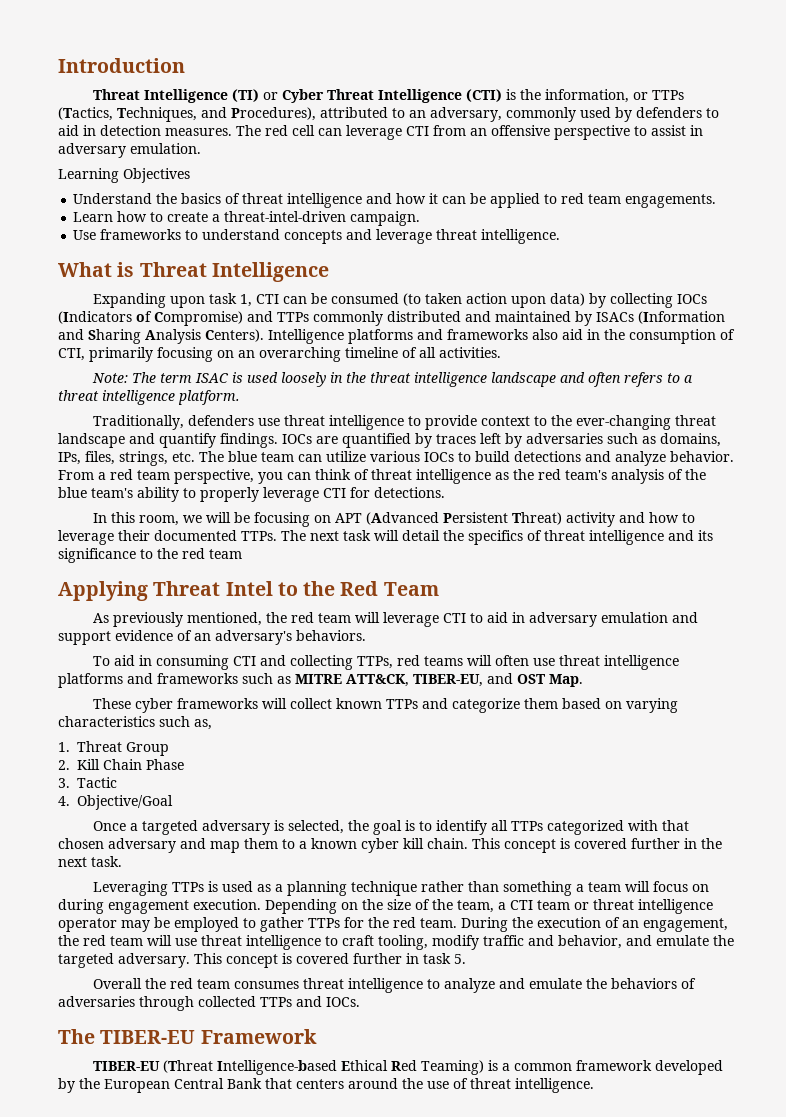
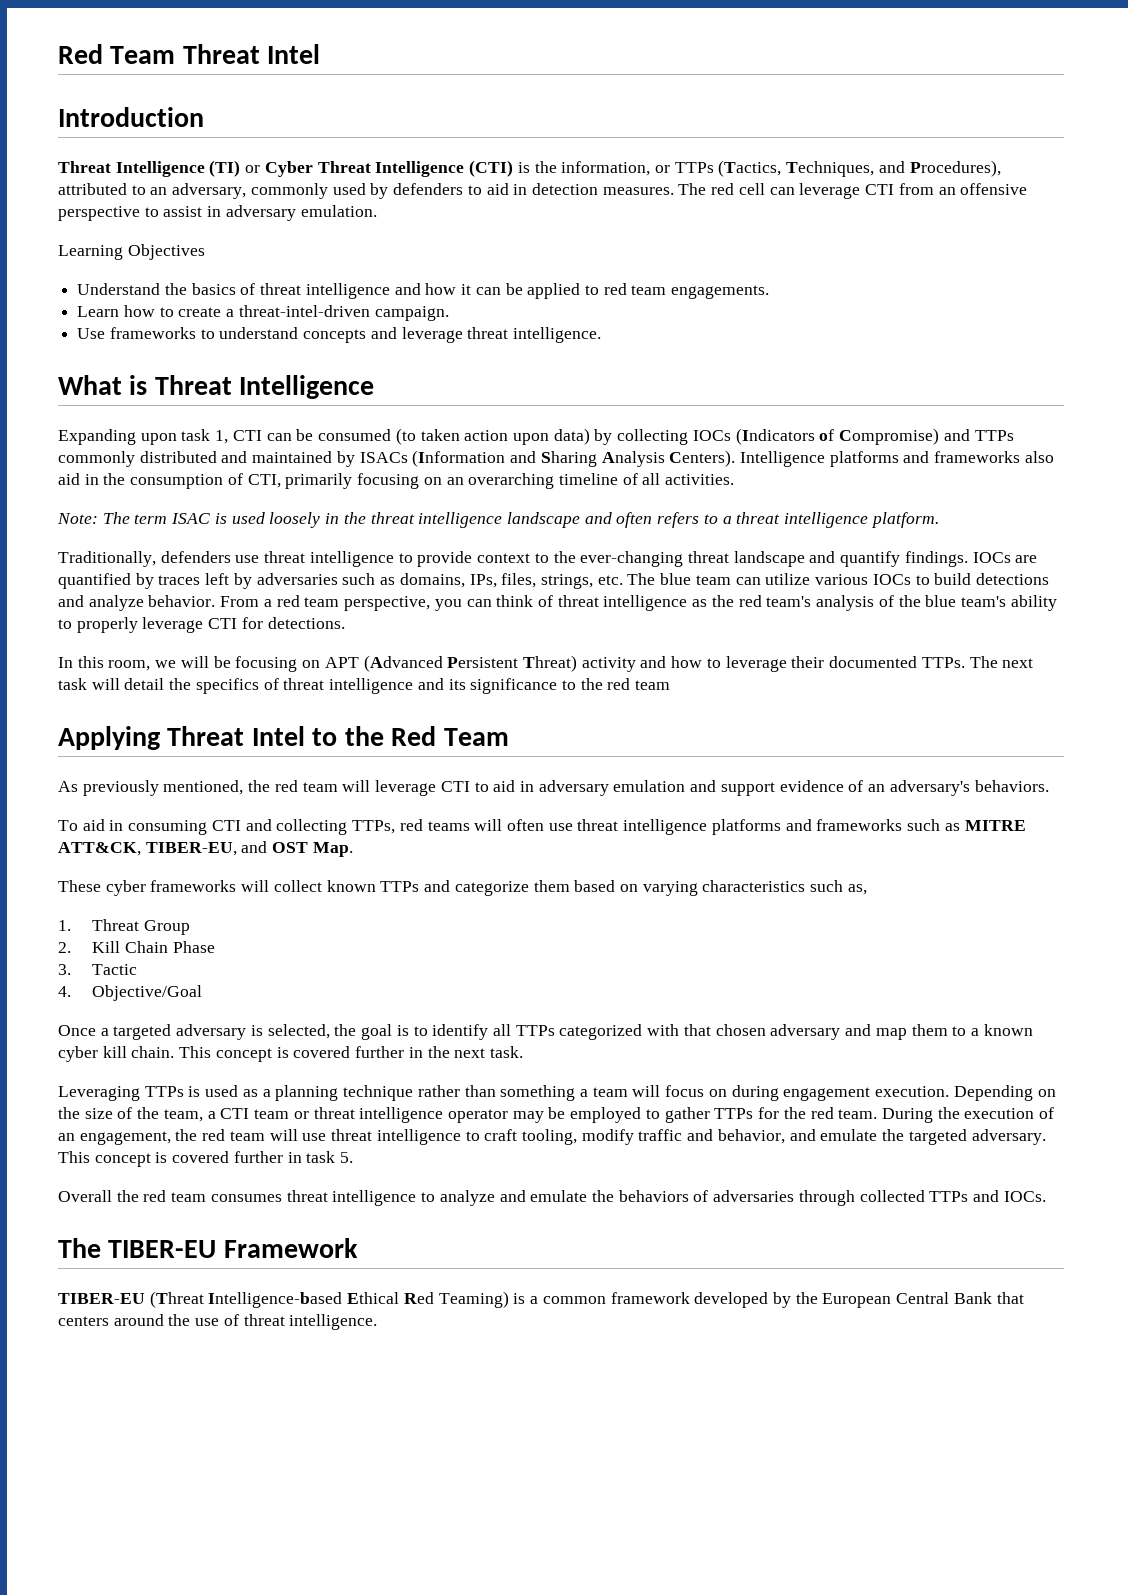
+ Red Team Threat Intel

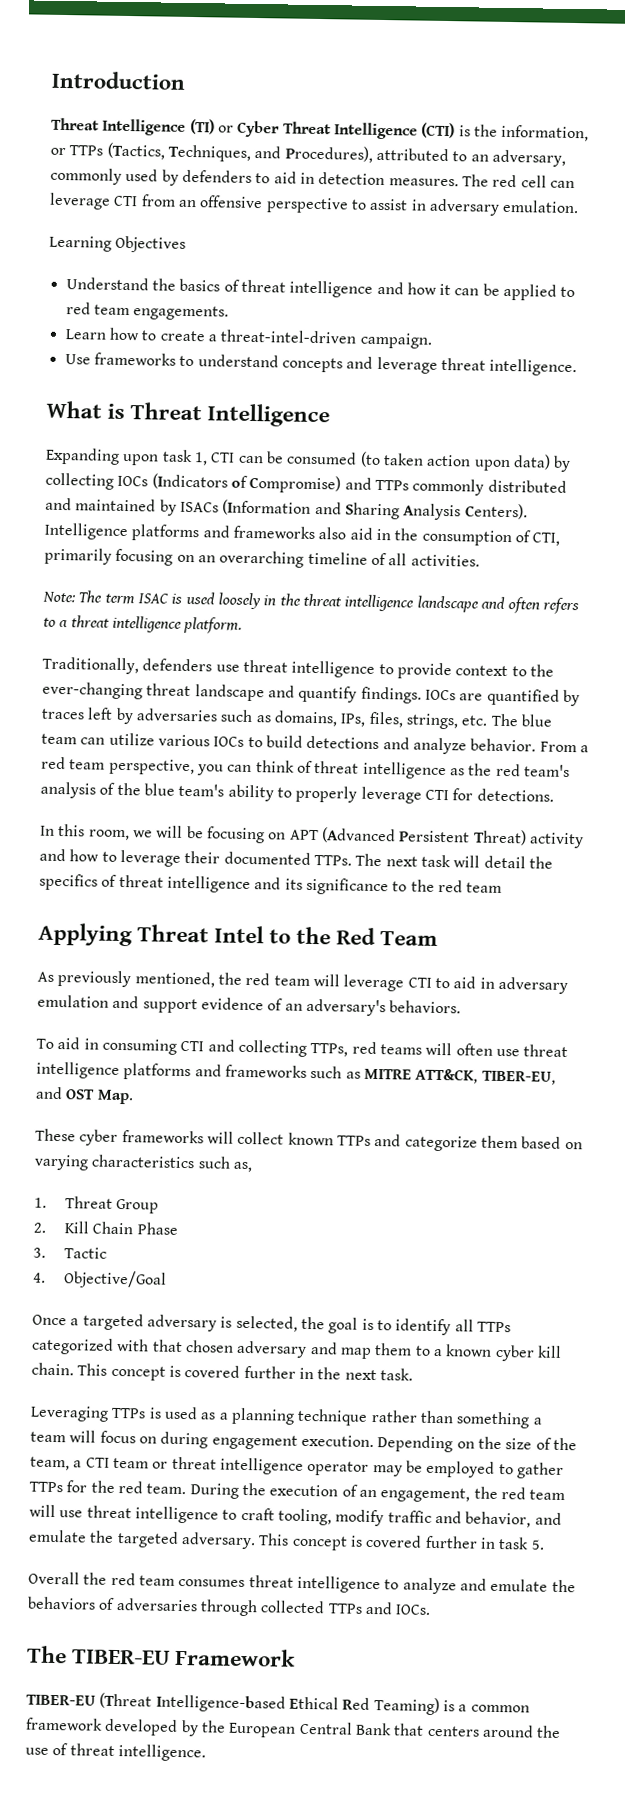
- Red Team Threat Intel

